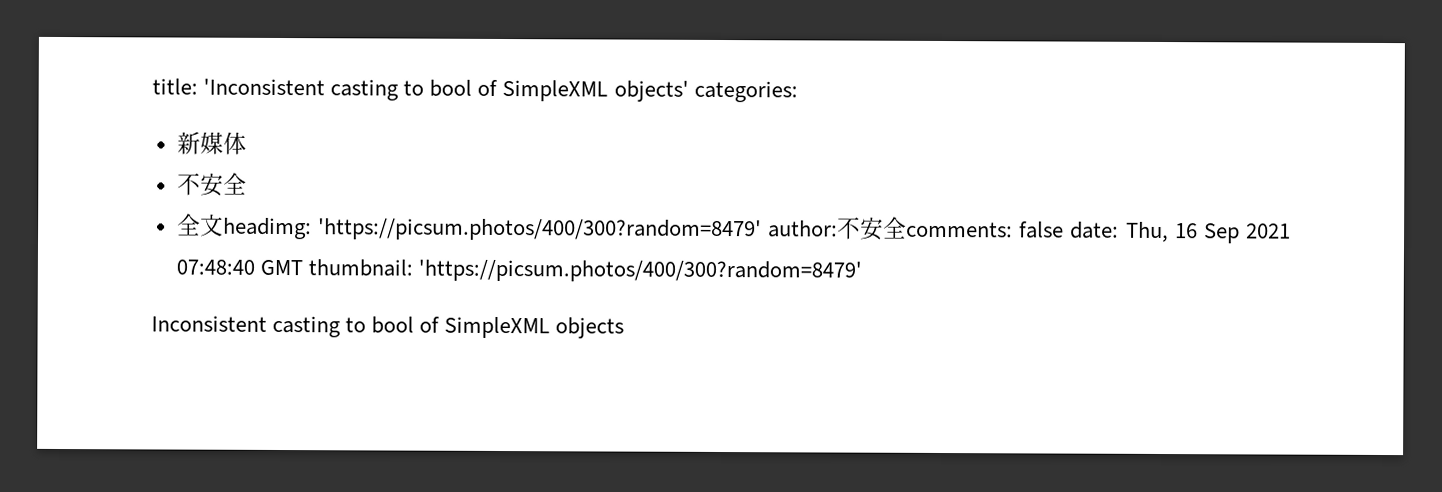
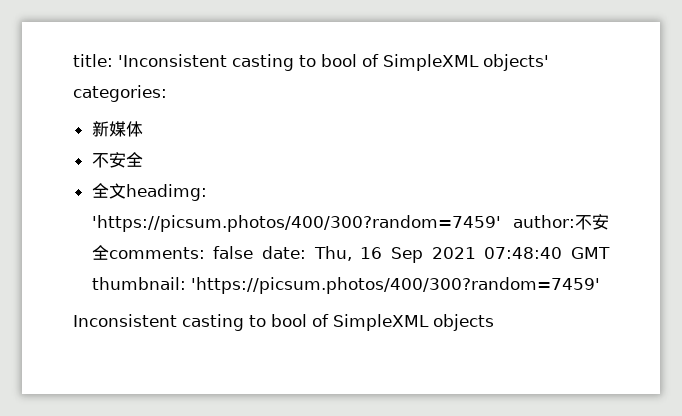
- 全文headimg: 'https://picsum.photos/400/300?random=8479' author:不安全comments: false date: Thu, 16 Sep 2021 07:48:40 GMT thumbnail: 'https://picsum.photos/400/300?random=8479'
+ 全文headimg: 'https://picsum.photos/400/300?random=7459' author:不安全comments: false date: Thu, 16 Sep 2021 07:48:40 GMT thumbnail: 'https://picsum.photos/400/300?random=7459'

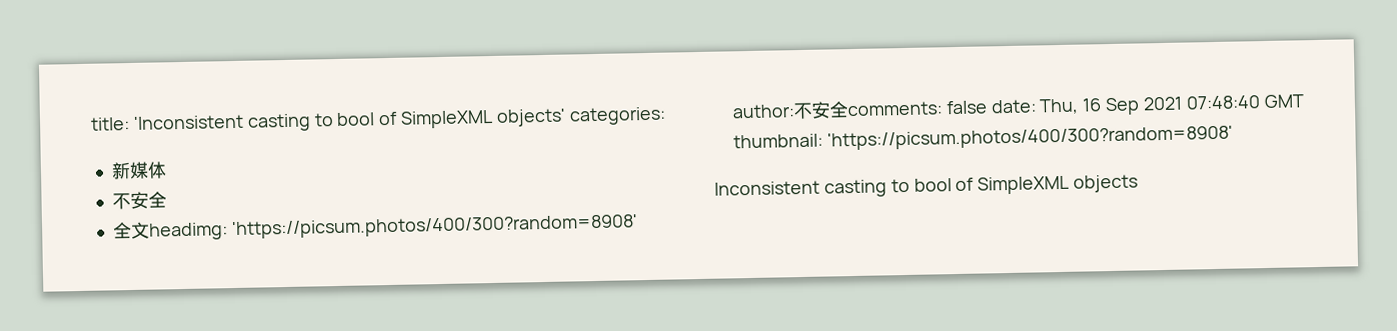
- 全文headimg: 'https://picsum.photos/400/300?random=7459' author:不安全comments: false date: Thu, 16 Sep 2021 07:48:40 GMT thumbnail: 'https://picsum.photos/400/300?random=7459'
+ 全文headimg: 'https://picsum.photos/400/300?random=8908' author:不安全comments: false date: Thu, 16 Sep 2021 07:48:40 GMT thumbnail: 'https://picsum.photos/400/300?random=8908'

